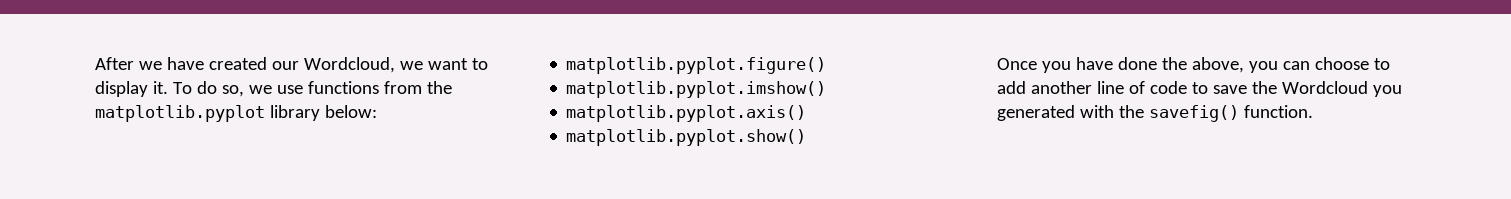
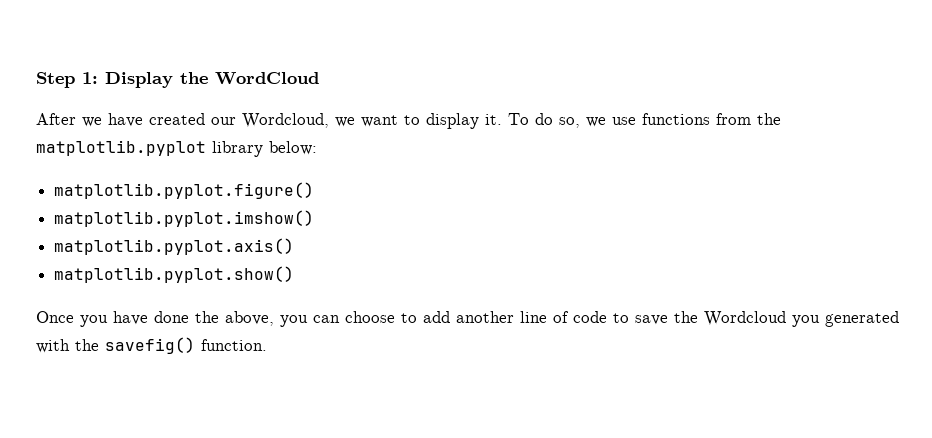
+ Step 1: Display the WordCloud

